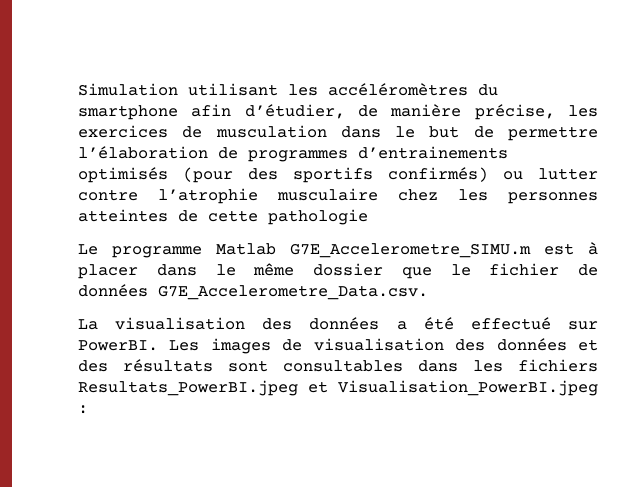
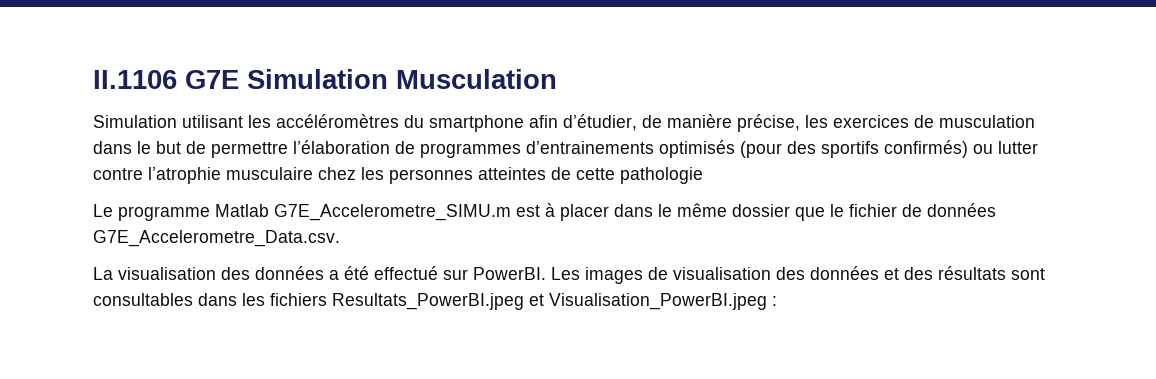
+ II.1106 G7E Simulation Musculation

